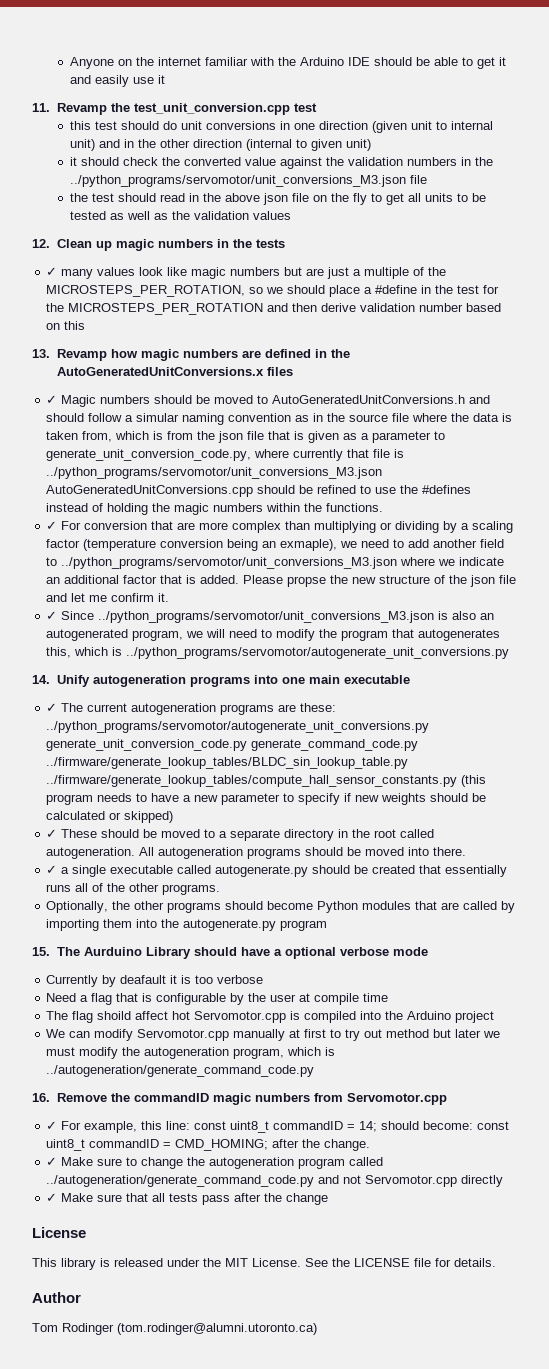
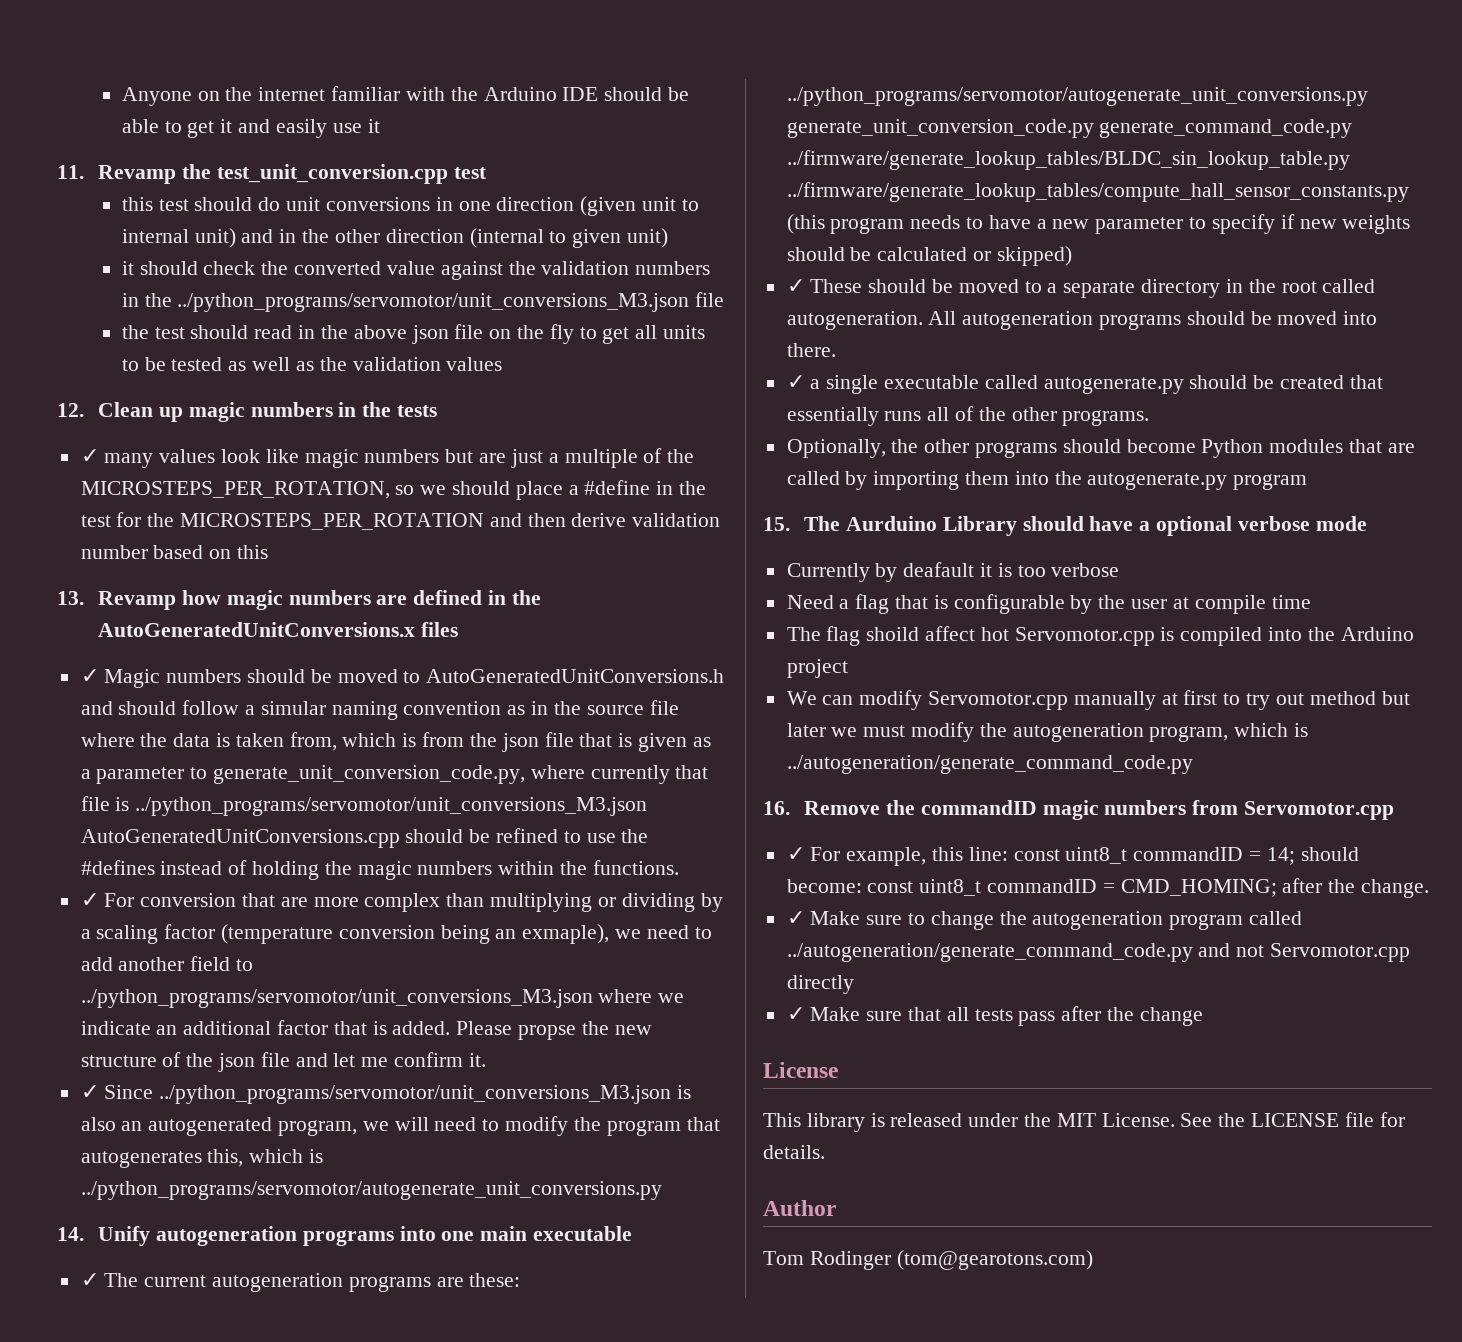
- Tom Rodinger (tom.rodinger@alumni.utoronto.ca)
+ Tom Rodinger (tom@gearotons.com)

